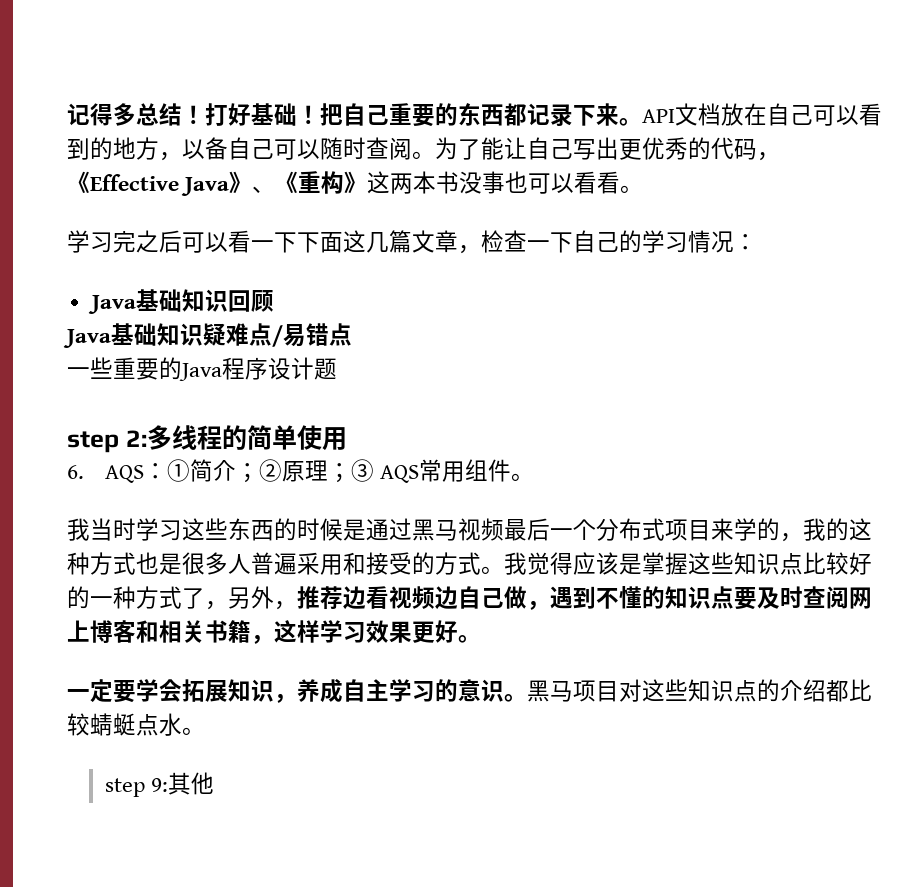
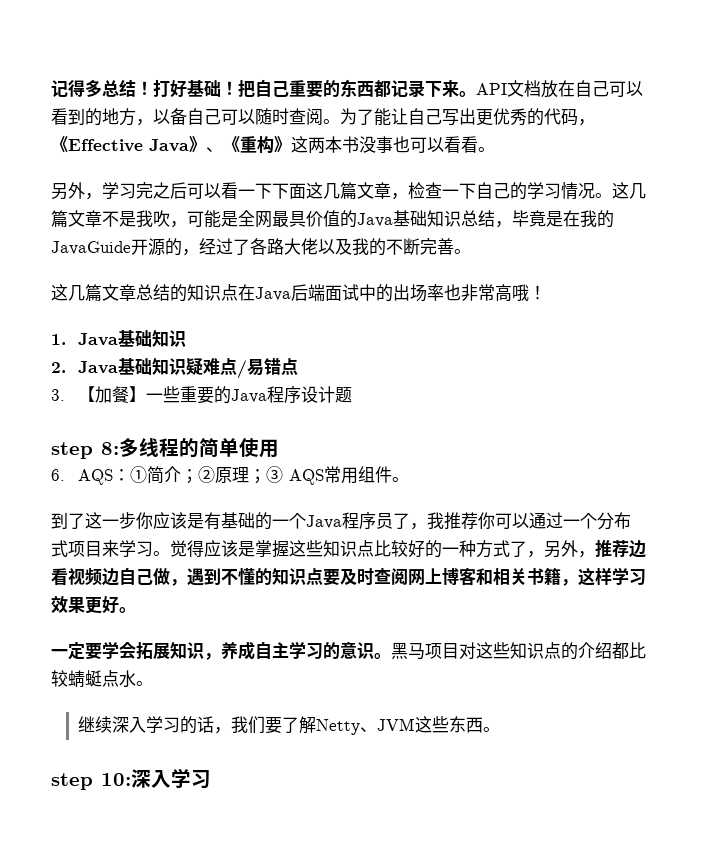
- 学习完之后可以看一下下面这几篇文章，检查一下自己的学习情况：
- Java基础知识回顾
- Java基础知识疑难点/易错点
+ 另外，学习完之后可以看一下下面这几篇文章，检查一下自己的学习情况。这几篇文章不是我吹，可能是全网最具价值的Java基础知识总结，毕竟是在我的JavaGuide开源的，经过了各路大佬以及我的不断完善。
+ 这几篇文章总结的知识点在Java后端面试中的出场率也非常高哦！
+ 1. Java基础知识
+ 2. Java基础知识疑难点/易错点
- 一些重要的Java程序设计题
+ 3.【加餐】一些重要的Java程序设计题
- step 2:多线程的简单使用
+ step 8:多线程的简单使用
- 我当时学习这些东西的时候是通过黑马视频最后一个分布式项目来学的，我的这种方式也是很多人普遍采用和接受的方式。我觉得应该是掌握这些知识点比较好的一种方式了，另外，推荐边看视频边自己做，遇到不懂的知识点要及时查阅网上博客和相关书籍，这样学习效果更好。
+ 到了这一步你应该是有基础的一个Java程序员了，我推荐你可以通过一个分布式项目来学习。觉得应该是掌握这些知识点比较好的一种方式了，另外，推荐边看视频边自己做，遇到不懂的知识点要及时查阅网上博客和相关书籍，这样学习效果更好。
- step 9:其他
+ 继续深入学习的话，我们要了解Netty、JVM这些东西。
+ step 10:深入学习

